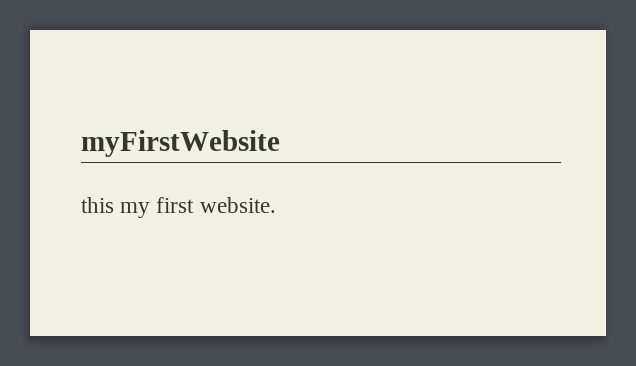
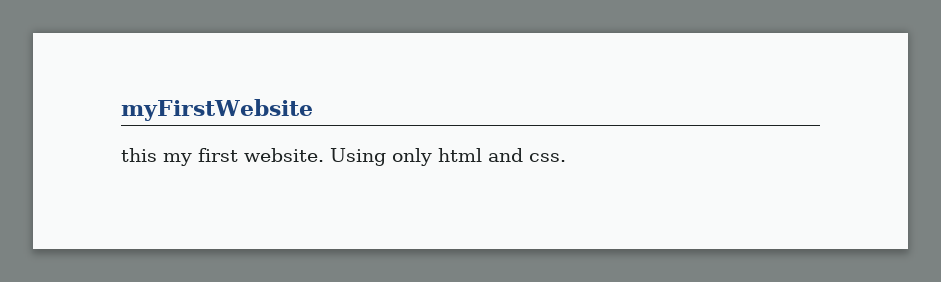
+ Using only html and css.

